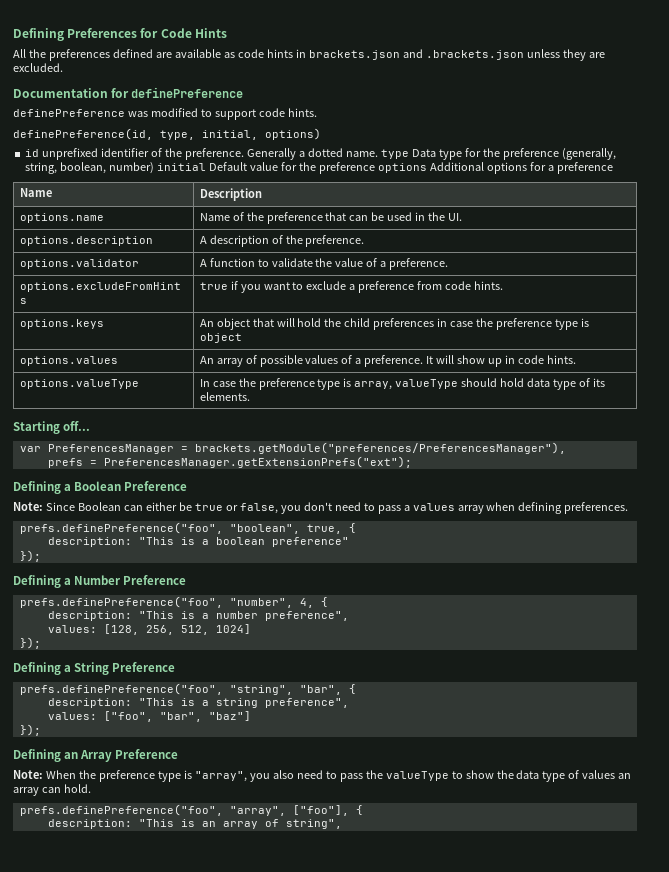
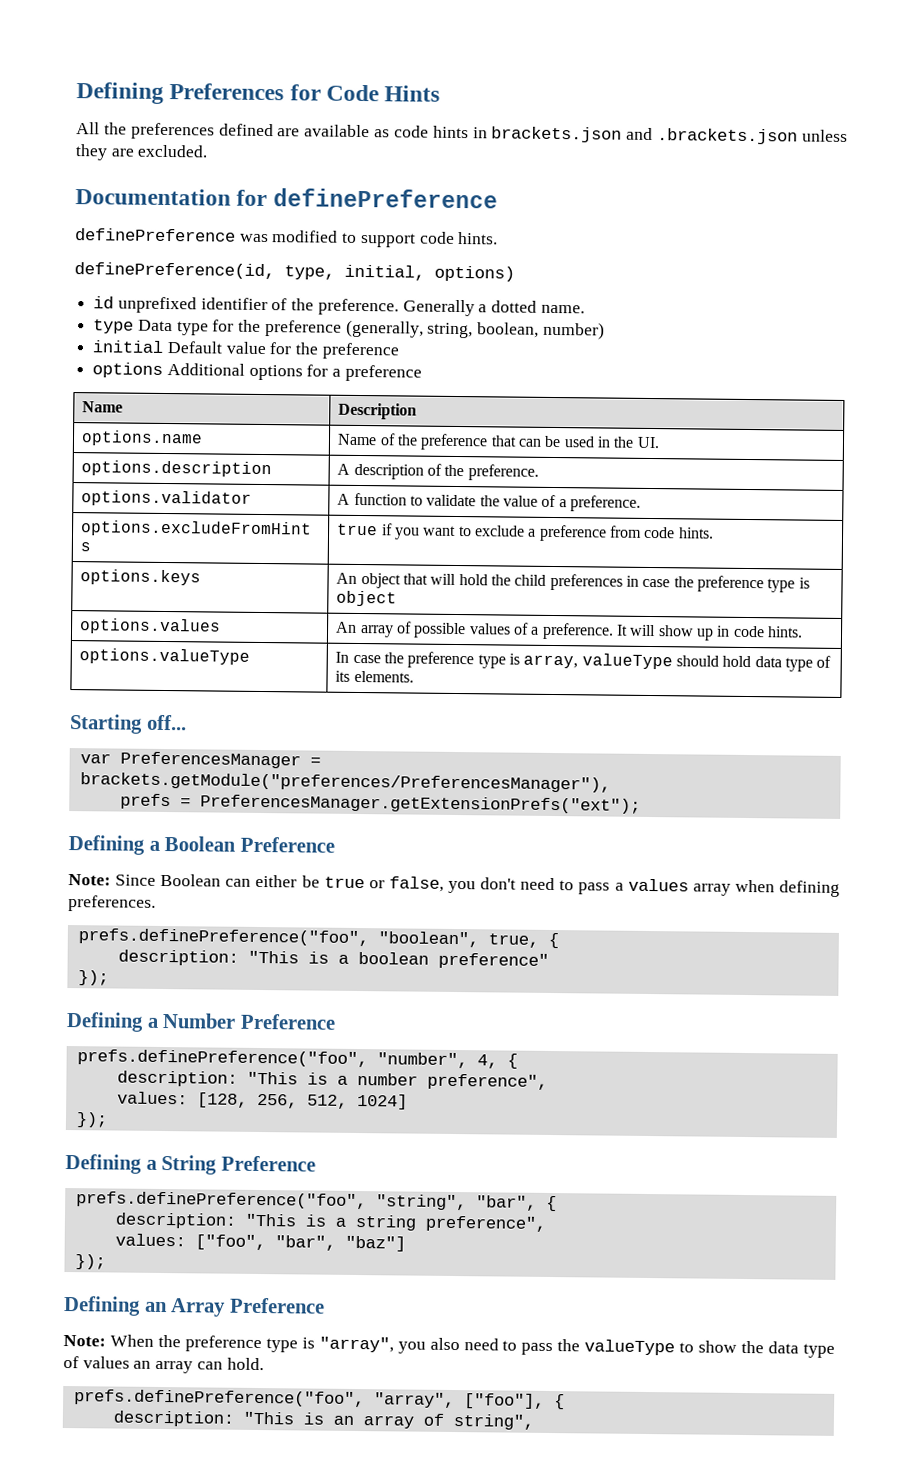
- Generally a dotted name. type Data type for the preference (generally, string, boolean, number) initial Default value for the preference options Additional options for a preference
+ Generally a dotted name.
+ type Data type for the preference (generally, string, boolean, number)
+ initial Default value for the preference
+ options Additional options for a preference

